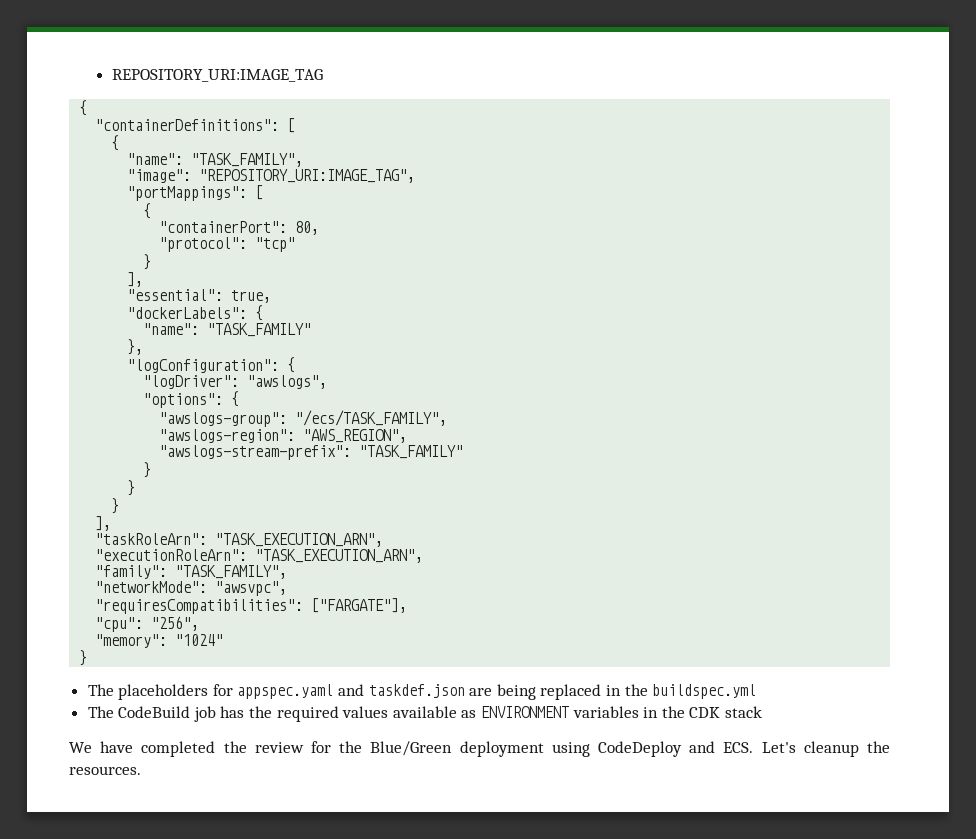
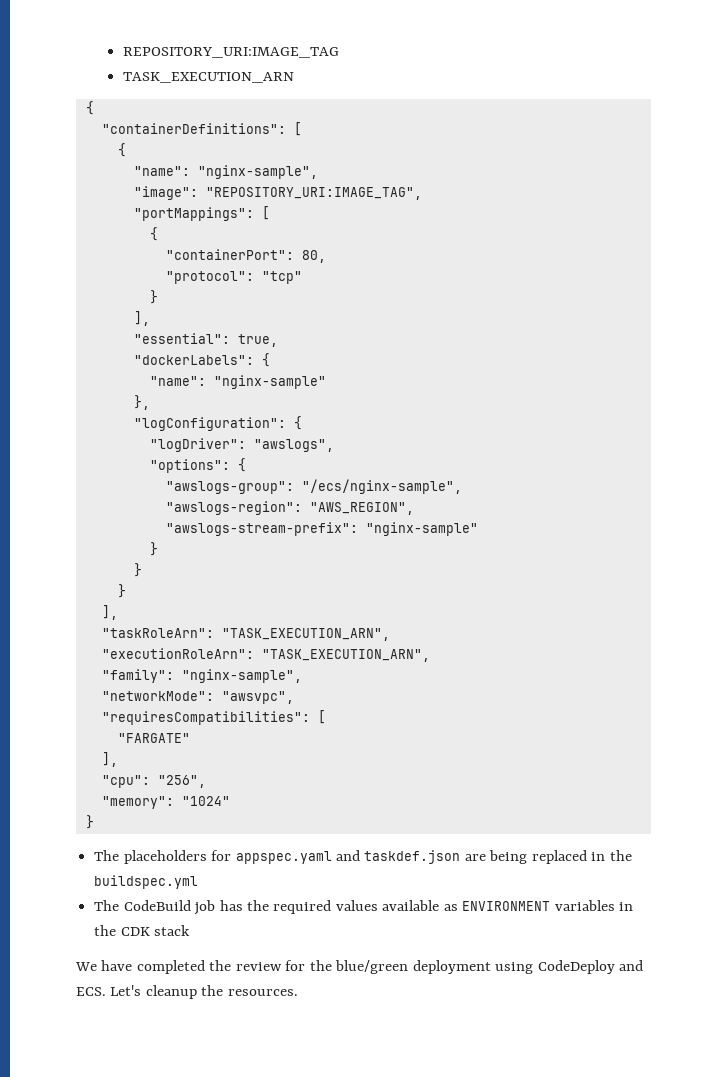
+ TASK_EXECUTION_ARN
- "name": "TASK_FAMILY",
+ "name": "nginx-sample",
- "name": "TASK_FAMILY"
+ "name": "nginx-sample"
- "awslogs-group": "/ecs/TASK_FAMILY",
+ "awslogs-group": "/ecs/nginx-sample",
- "awslogs-stream-prefix": "TASK_FAMILY"
+ "awslogs-stream-prefix": "nginx-sample"
- "family": "TASK_FAMILY",
+ "family": "nginx-sample",
- "requiresCompatibilities": ["FARGATE"],
+ "requiresCompatibilities": [
+ "FARGATE"
+ ],
- We have completed the review for the Blue/Green deployment using CodeDeploy and ECS. Let's cleanup the resources.
+ We have completed the review for the blue/green deployment using CodeDeploy and ECS. Let's cleanup the resources.

